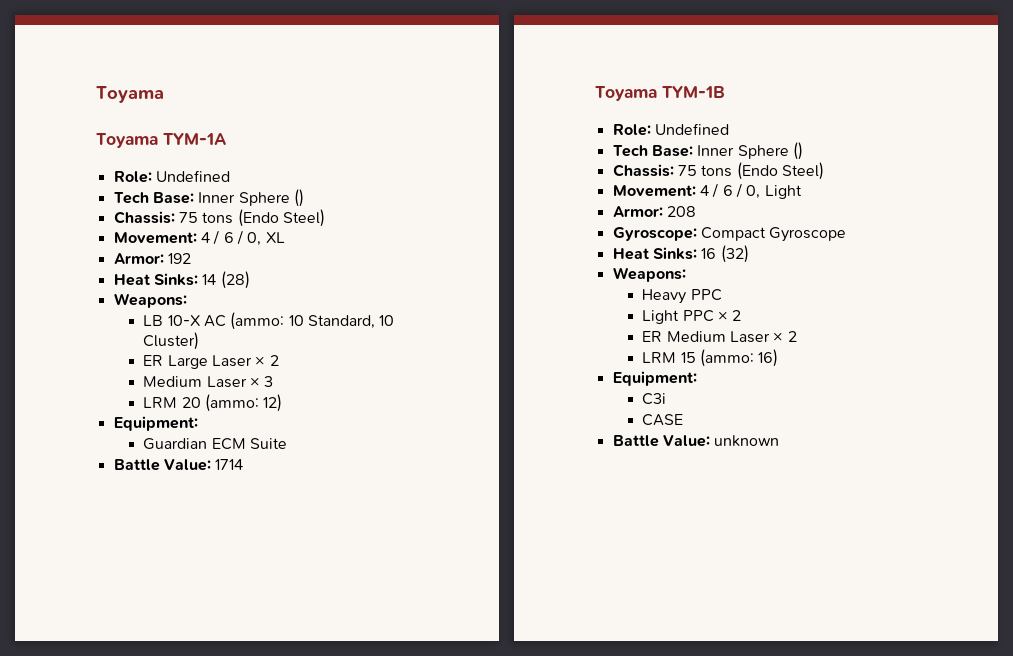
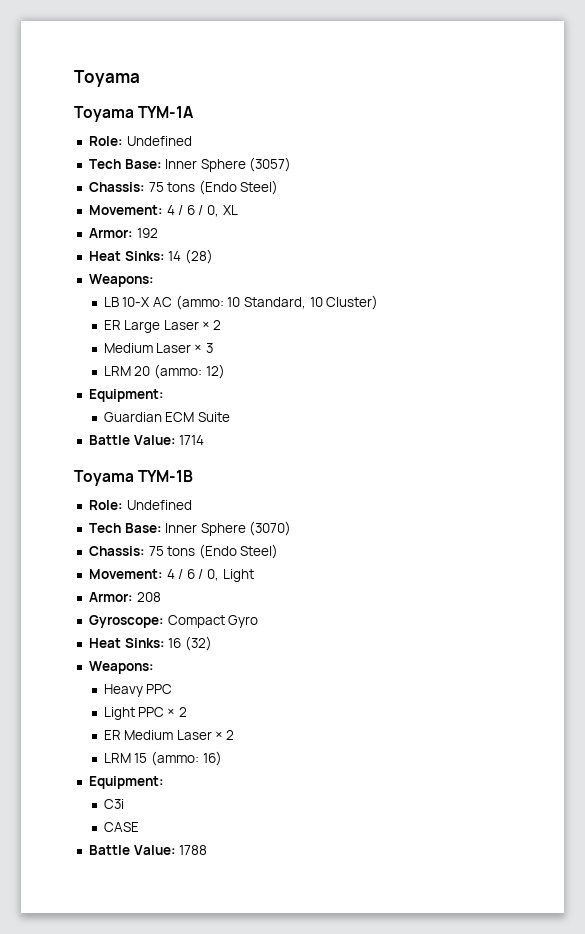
  Toyama TYM-1A
  Role: Undefined
- Tech Base: Inner Sphere ()
+ Tech Base: Inner Sphere (3057)
  Toyama TYM-1B
  Role: Undefined
- Tech Base: Inner Sphere ()
+ Tech Base: Inner Sphere (3070)
- Gyroscope: Compact Gyroscope
+ Gyroscope: Compact Gyro
- Battle Value: unknown
+ Battle Value: 1788

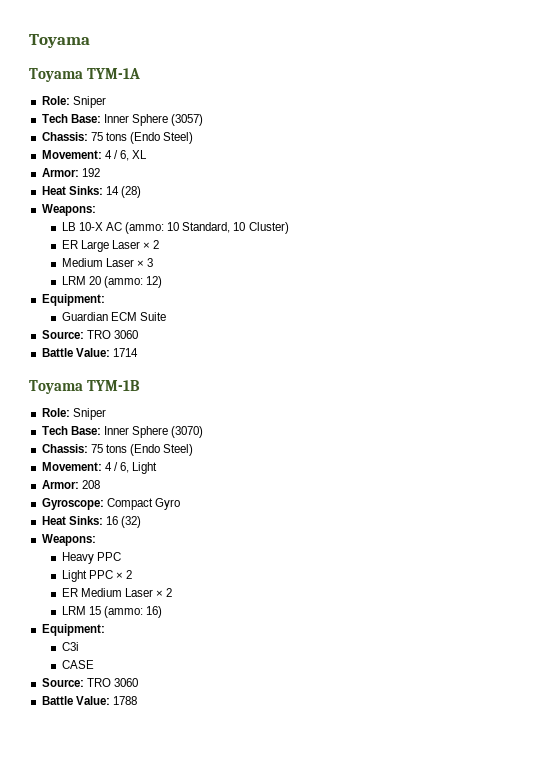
  Toyama TYM-1A
- Role: Undefined
+ Role: Sniper
- Movement: 4 / 6 / 0, XL
+ Movement: 4 / 6, XL
  Guardian ECM Suite
+ Source: TRO 3060
  Toyama TYM-1B
- Role: Undefined
+ Role: Sniper
- Movement: 4 / 6 / 0, Light
+ Movement: 4 / 6, Light
  CASE
+ Source: TRO 3060

